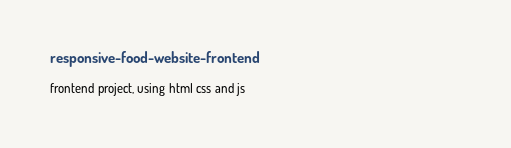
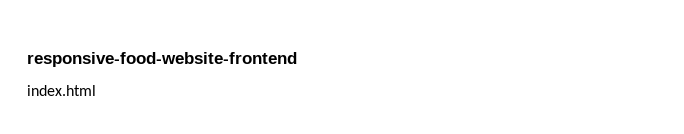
- frontend project, using html css and js
+ index.html

